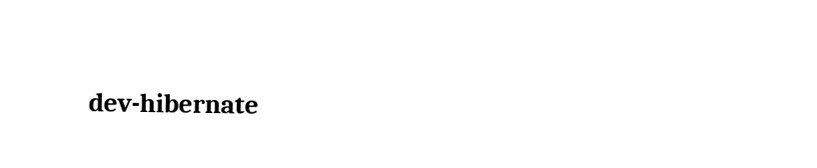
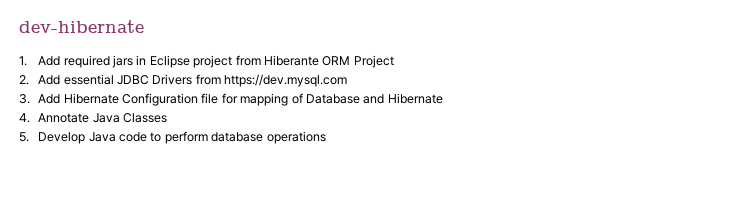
+ 1. Add required jars in Eclipse project from Hiberante ORM Project
+ 2. Add essential JDBC Drivers from https://dev.mysql.com
+ 3. Add Hibernate Configuration file for mapping of Database and Hibernate
+ 4. Annotate Java Classes
+ 5. Develop Java code to perform database operations

